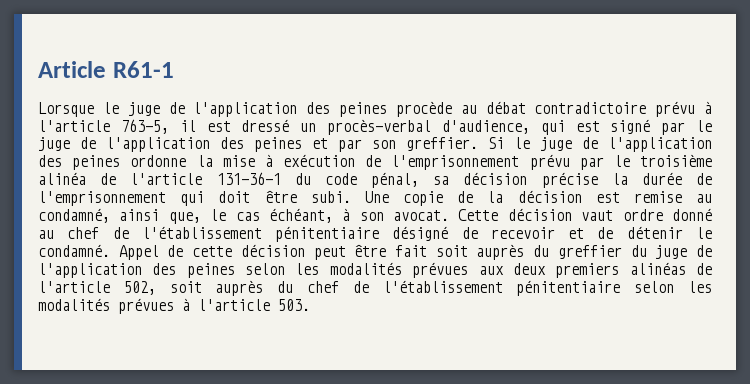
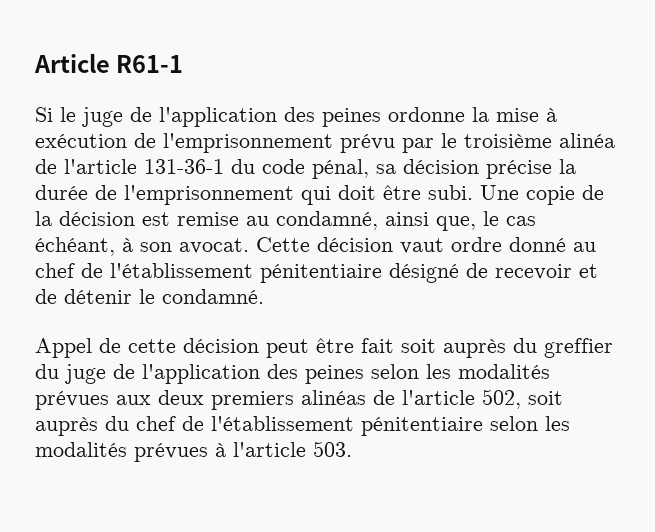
- Lorsque le juge de l'application des peines procède au débat contradictoire prévu à l'article 763-5, il est dressé un procès-verbal d'audience, qui est signé par le juge de l'application des peines et par son greffier.
- Cette décision vaut ordre donné au chef de l'établissement pénitentiaire désigné de recevoir et de détenir le condamné. Appel de cette décision peut être fait soit auprès du greffier du juge de l'application des peines selon les modalités prévues aux deux premiers alinéas de l'article 502, soit auprès du chef de l'établissement pénitentiaire selon les modalités prévues à l'article 503.
+ Cette décision vaut ordre donné au chef de l'établissement pénitentiaire désigné de recevoir et de détenir le condamné.
+ Appel de cette décision peut être fait soit auprès du greffier du juge de l'application des peines selon les modalités prévues aux deux premiers alinéas de l'article 502, soit auprès du chef de l'établissement pénitentiaire selon les modalités prévues à l'article 503.

